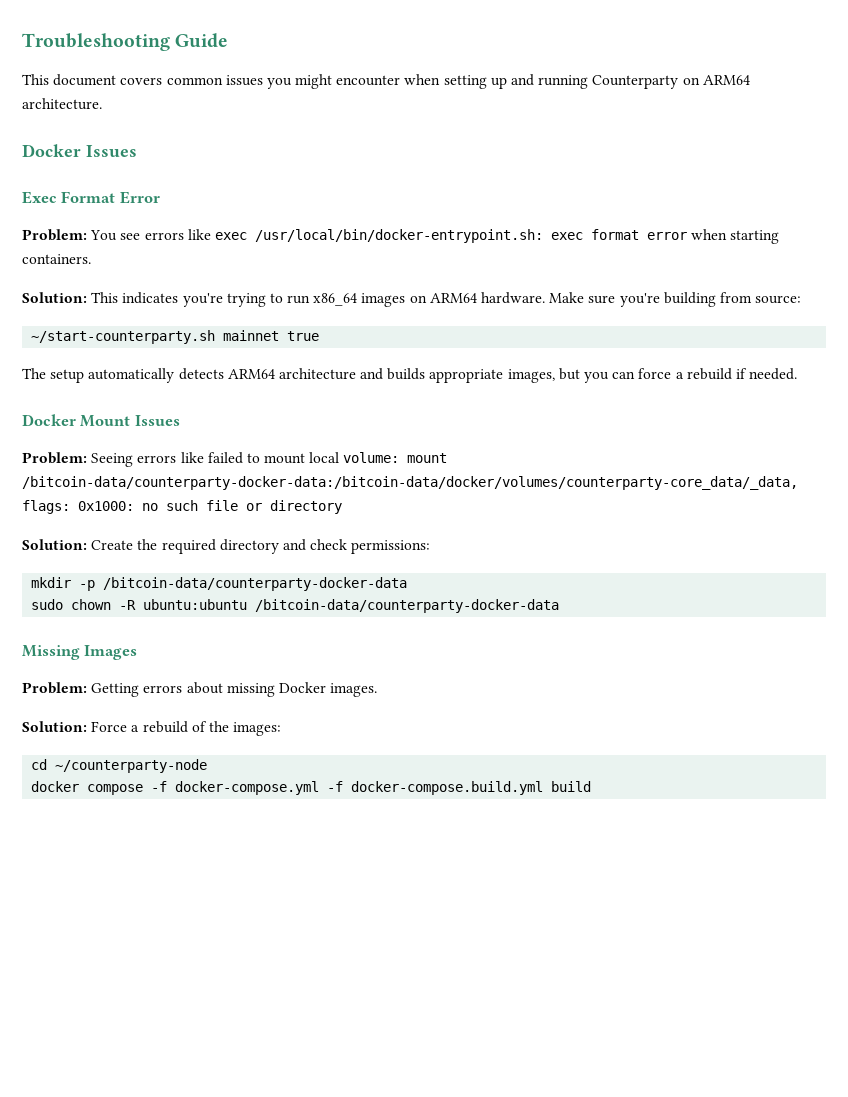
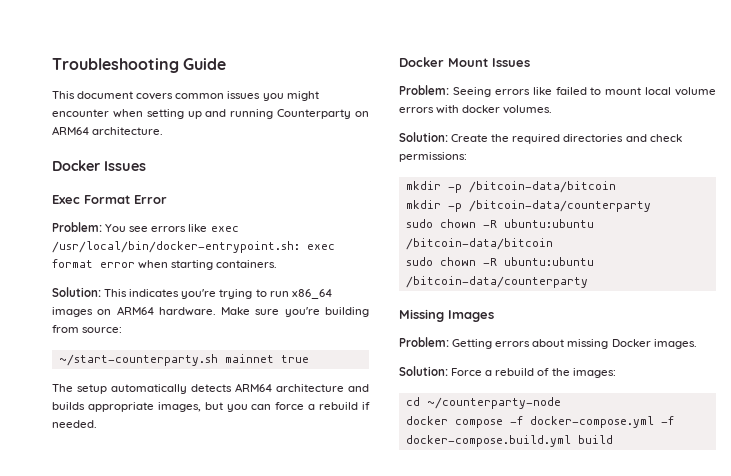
- Problem: Seeing errors like failed to mount local volume: mount /bitcoin-data/counterparty-docker-data:/bitcoin-data/docker/volumes/counterparty-core_data/_data, flags: 0x1000: no such file or directory
+ Problem: Seeing errors like failed to mount local volume errors with docker volumes.
- Solution: Create the required directory and check permissions:
+ Solution: Create the required directories and check permissions:
- mkdir -p /bitcoin-data/counterparty-docker-data
- sudo chown -R ubuntu:ubuntu /bitcoin-data/counterparty-docker-data
+ mkdir -p /bitcoin-data/bitcoin
+ mkdir -p /bitcoin-data/counterparty
+ sudo chown -R ubuntu:ubuntu /bitcoin-data/bitcoin
+ sudo chown -R ubuntu:ubuntu /bitcoin-data/counterparty

